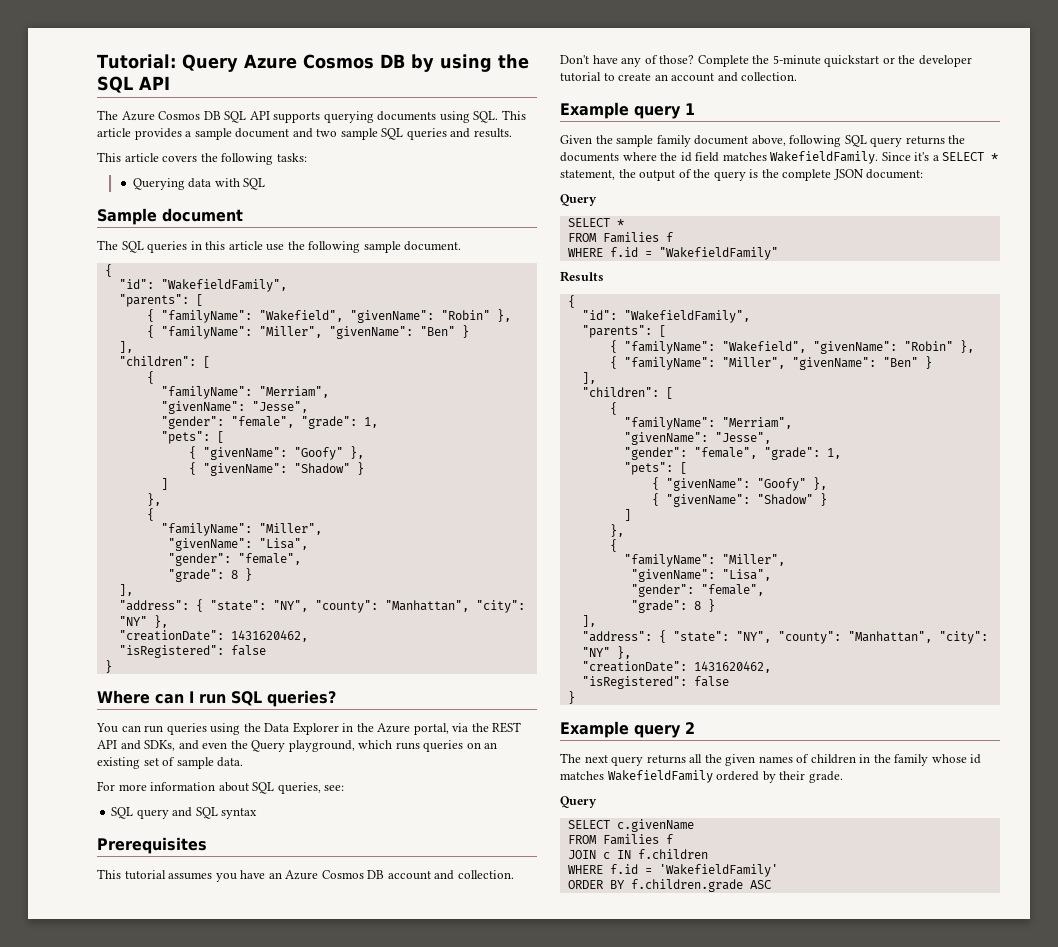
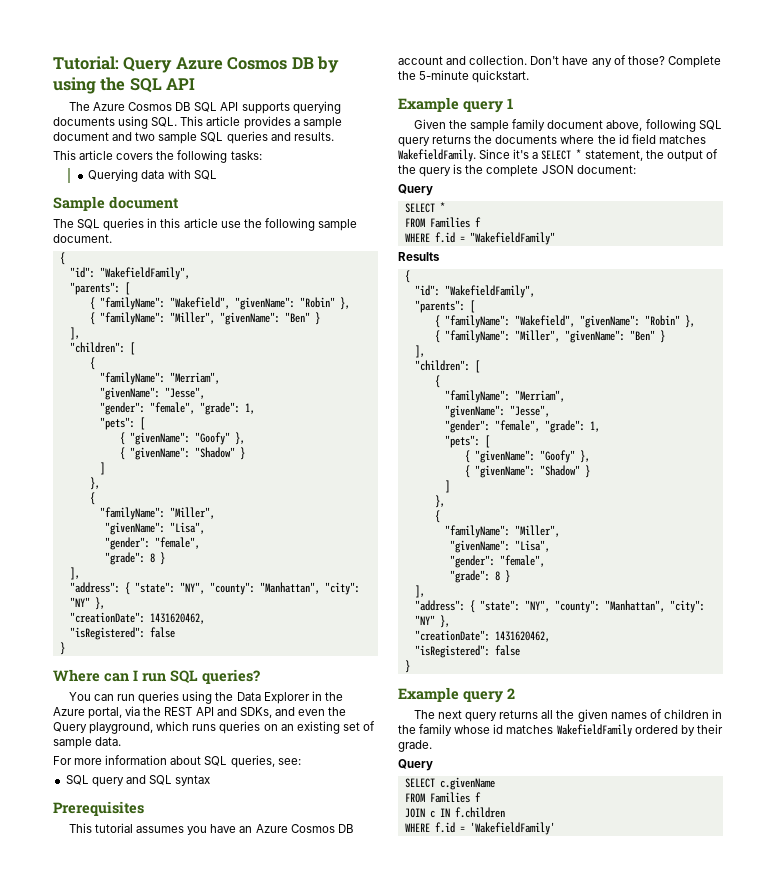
- Complete the 5-minute quickstart or the developer tutorial to create an account and collection.
+ Complete the 5-minute quickstart.
- ORDER BY f.children.grade ASC

